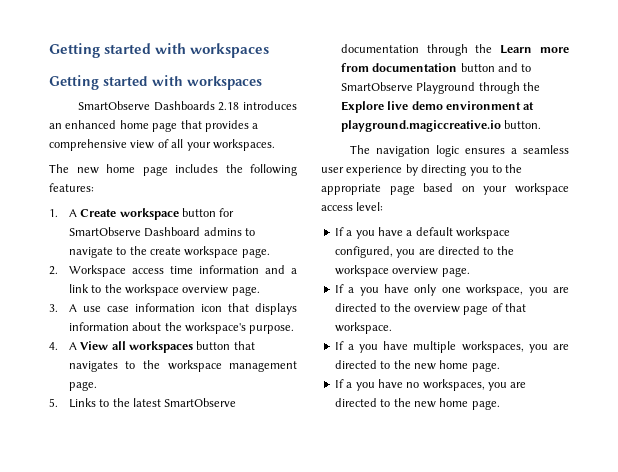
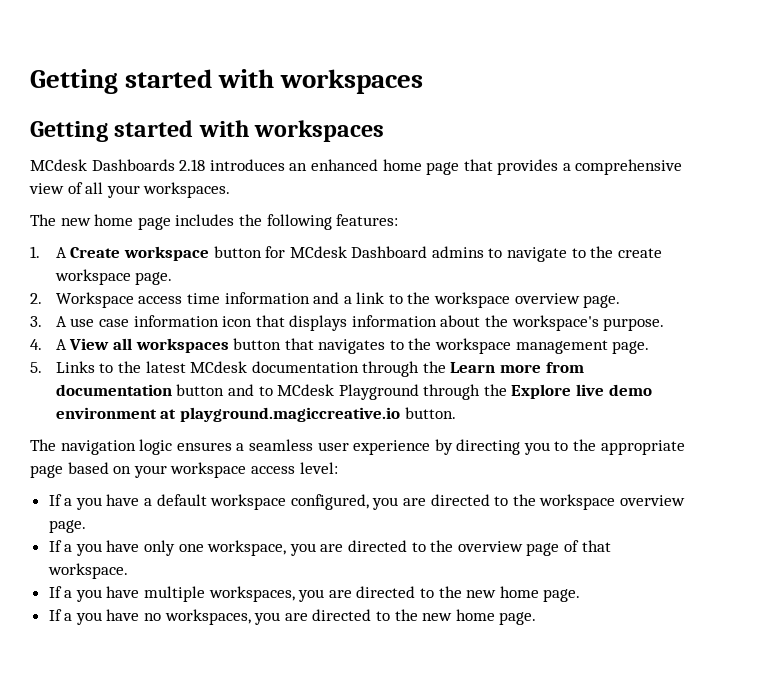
- SmartObserve Dashboards 2.18 introduces an enhanced home page that provides a comprehensive view of all your workspaces.
+ MCdesk Dashboards 2.18 introduces an enhanced home page that provides a comprehensive view of all your workspaces.
- 1. A Create workspace button for SmartObserve Dashboard admins to navigate to the create workspace page.
+ 1. A Create workspace button for MCdesk Dashboard admins to navigate to the create workspace page.
- 5. Links to the latest SmartObserve documentation through the Learn more from documentation button and to SmartObserve Playground through the Explore live demo environment at playground.magiccreative.io button.
+ 5. Links to the latest MCdesk documentation through the Learn more from documentation button and to MCdesk Playground through the Explore live demo environment at playground.magiccreative.io button.

